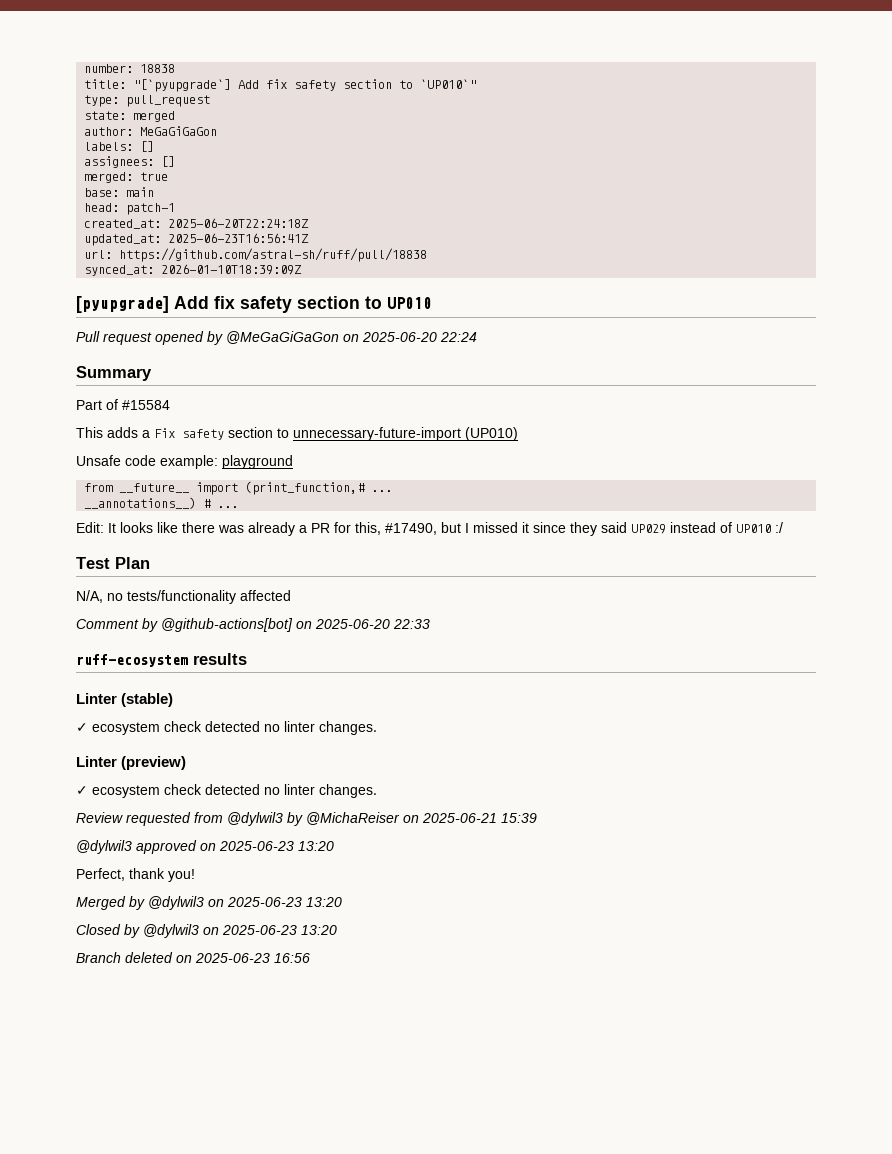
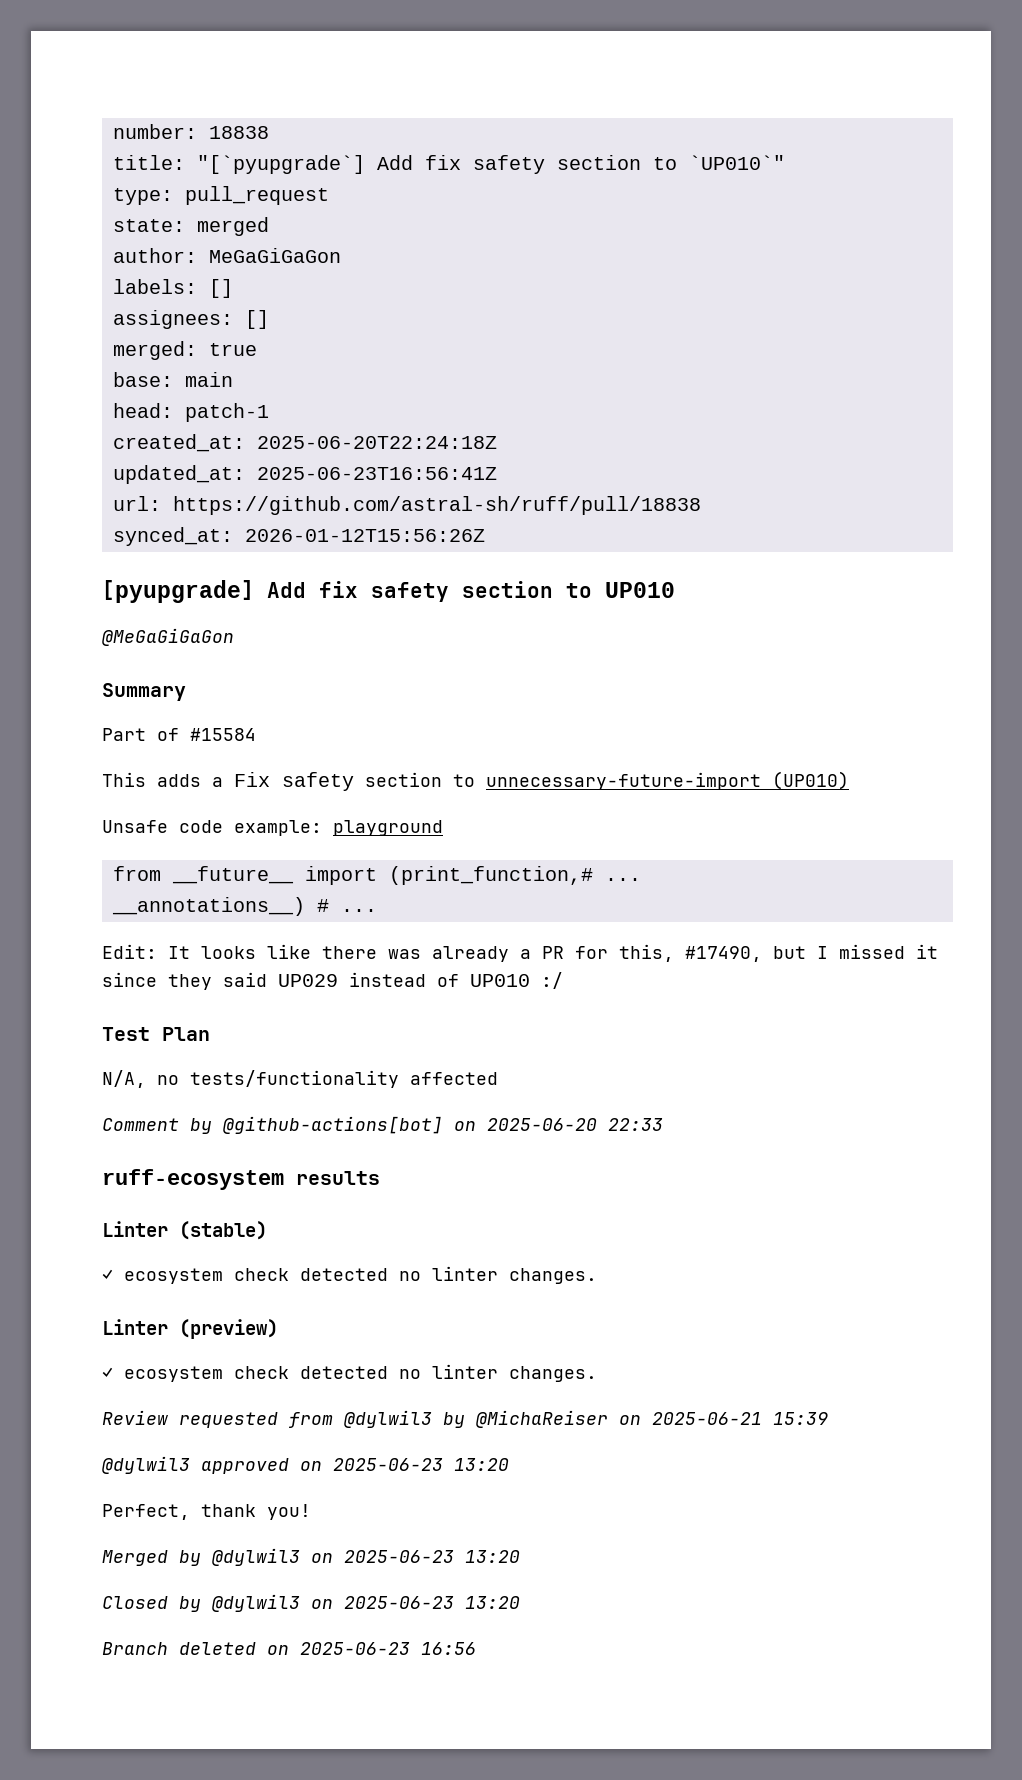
- synced_at: 2026-01-10T18:39:09Z
+ synced_at: 2026-01-12T15:56:26Z
- Pull request opened by @MeGaGiGaGon on 2025-06-20 22:24
+ @MeGaGiGaGon

